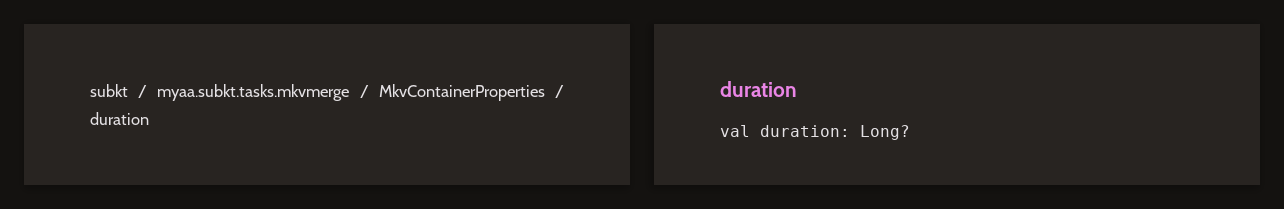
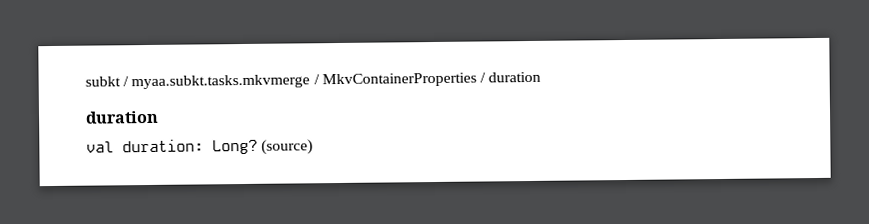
+ (source)

